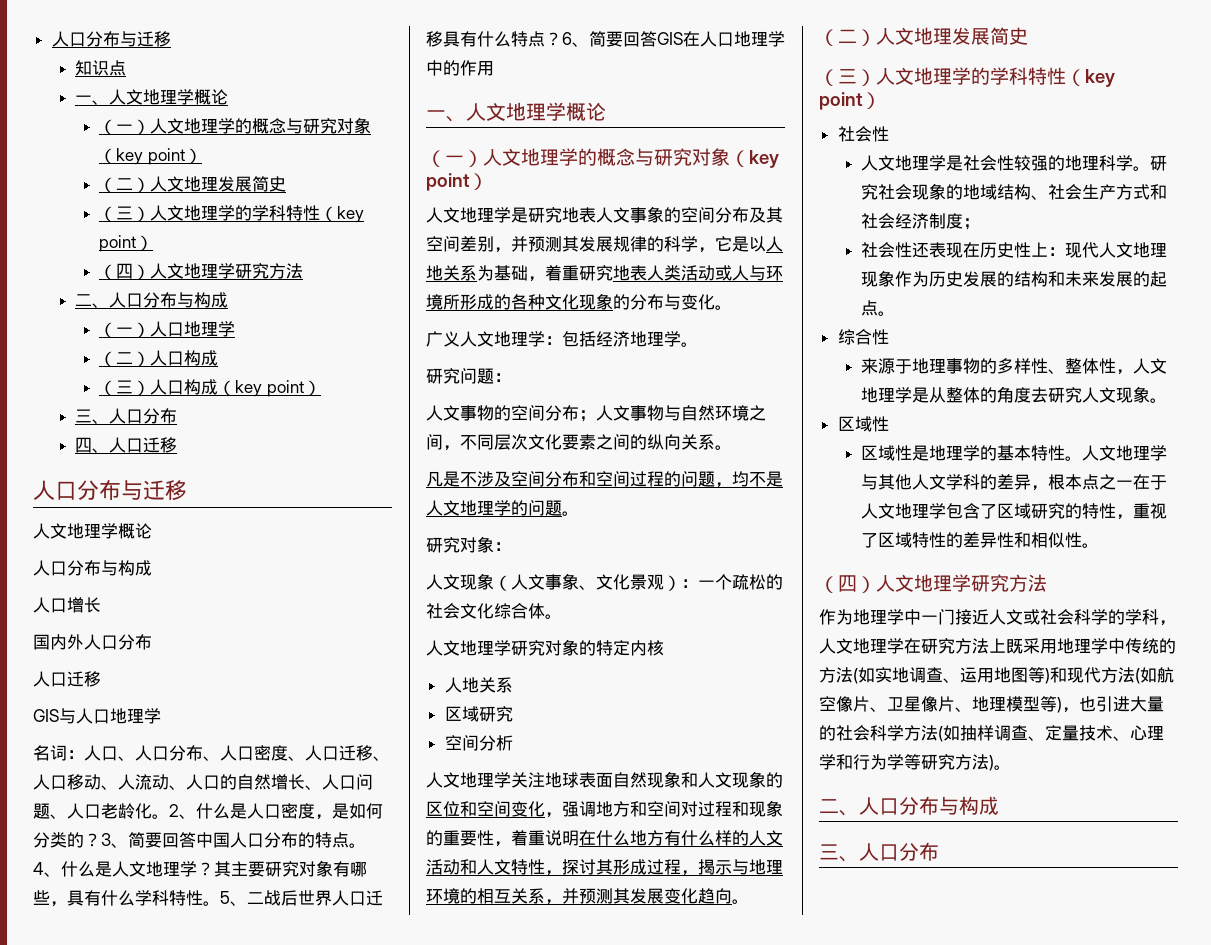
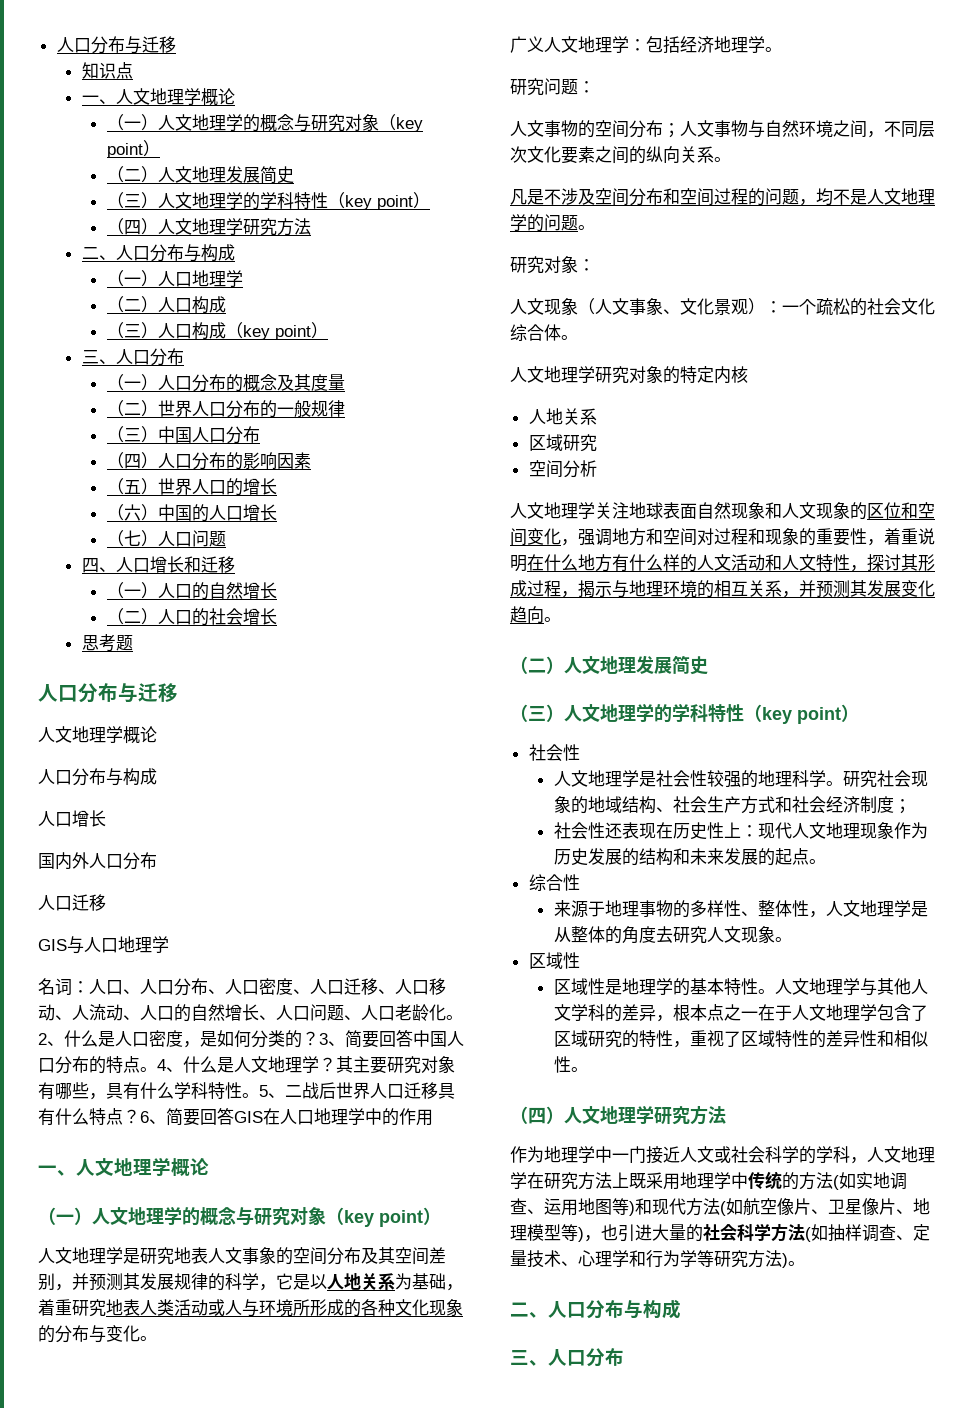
+ （一）人口分布的概念及其度量
+ （二）世界人口分布的一般规律
+ （三）中国人口分布
+ （四）人口分布的影响因素
+ （五）世界人口的增长
+ （六）中国的人口增长
+ （七）人口问题
- 四、人口迁移
+ 四、人口增长和迁移
+ （一）人口的自然增长
+ （二）人口的社会增长
+ 思考题

